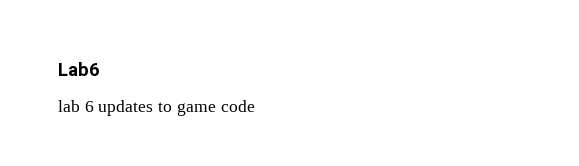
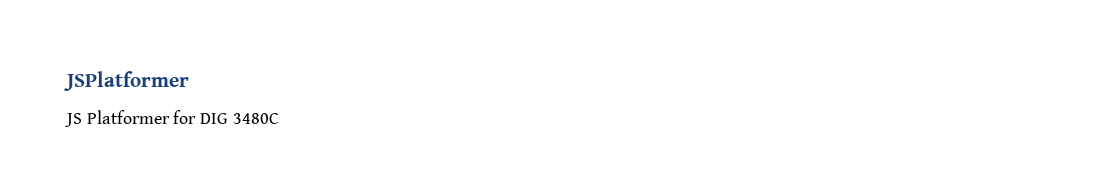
- Lab6
- lab 6 updates to game code
+ JSPlatformer
+ JS Platformer for DIG 3480C

